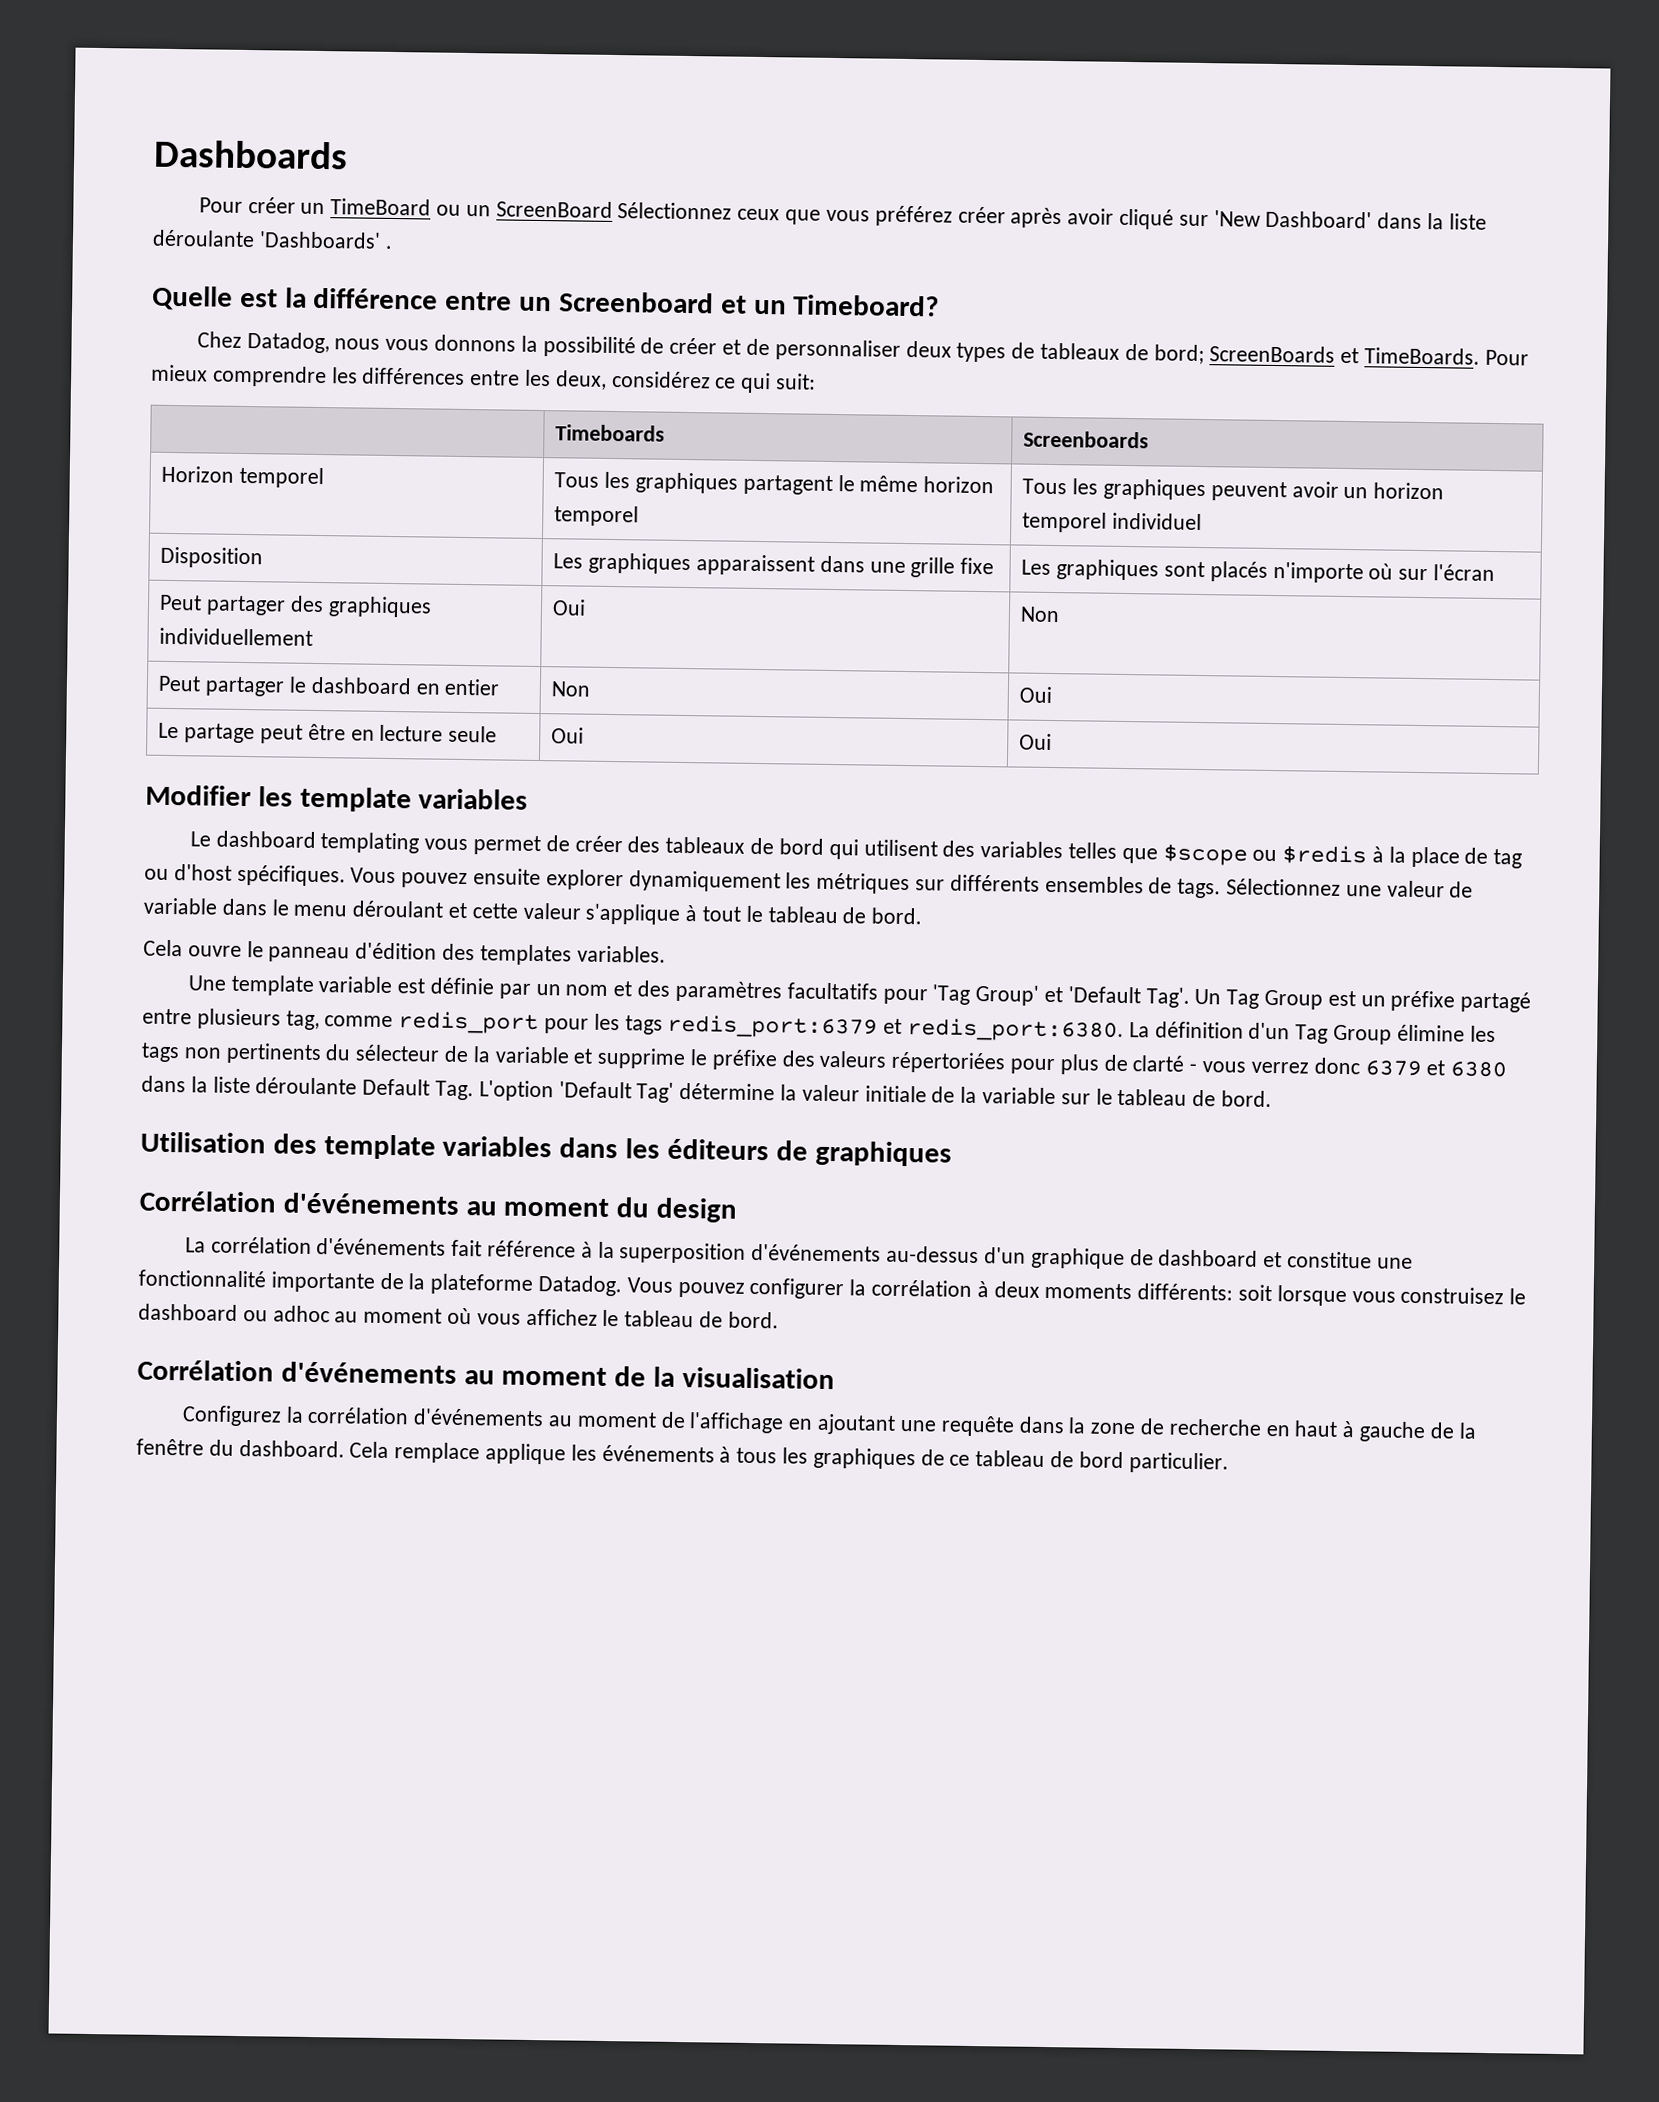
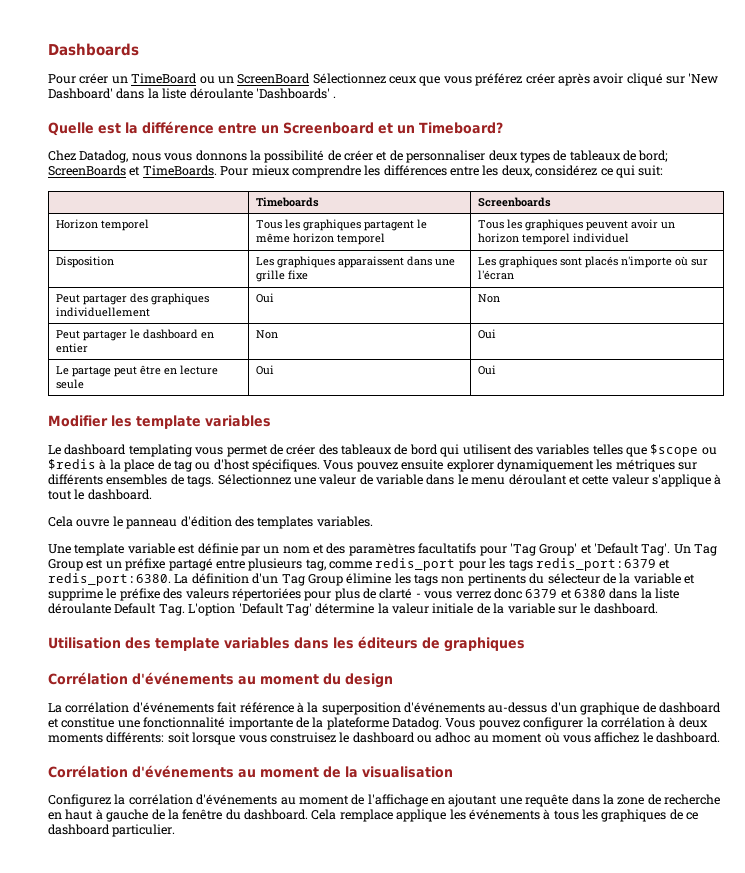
- Sélectionnez une valeur de variable dans le menu déroulant et cette valeur s'applique à tout le tableau de bord.
+ Sélectionnez une valeur de variable dans le menu déroulant et cette valeur s'applique à tout le dashboard.
- La définition d'un Tag Group élimine les tags non pertinents du sélecteur de la variable et supprime le préfixe des valeurs répertoriées pour plus de clarté - vous verrez donc 6379 et 6380 dans la liste déroulante Default Tag. L'option 'Default Tag' détermine la valeur initiale de la variable sur le tableau de bord.
+ La définition d'un Tag Group élimine les tags non pertinents du sélecteur de la variable et supprime le préfixe des valeurs répertoriées pour plus de clarté - vous verrez donc 6379 et 6380 dans la liste déroulante Default Tag. L'option 'Default Tag' détermine la valeur initiale de la variable sur le dashboard.
- Vous pouvez configurer la corrélation à deux moments différents: soit lorsque vous construisez le dashboard ou adhoc au moment où vous affichez le tableau de bord.
+ Vous pouvez configurer la corrélation à deux moments différents: soit lorsque vous construisez le dashboard ou adhoc au moment où vous affichez le dashboard.
- Cela remplace applique les événements à tous les graphiques de ce tableau de bord particulier.
+ Cela remplace applique les événements à tous les graphiques de ce dashboard particulier.

